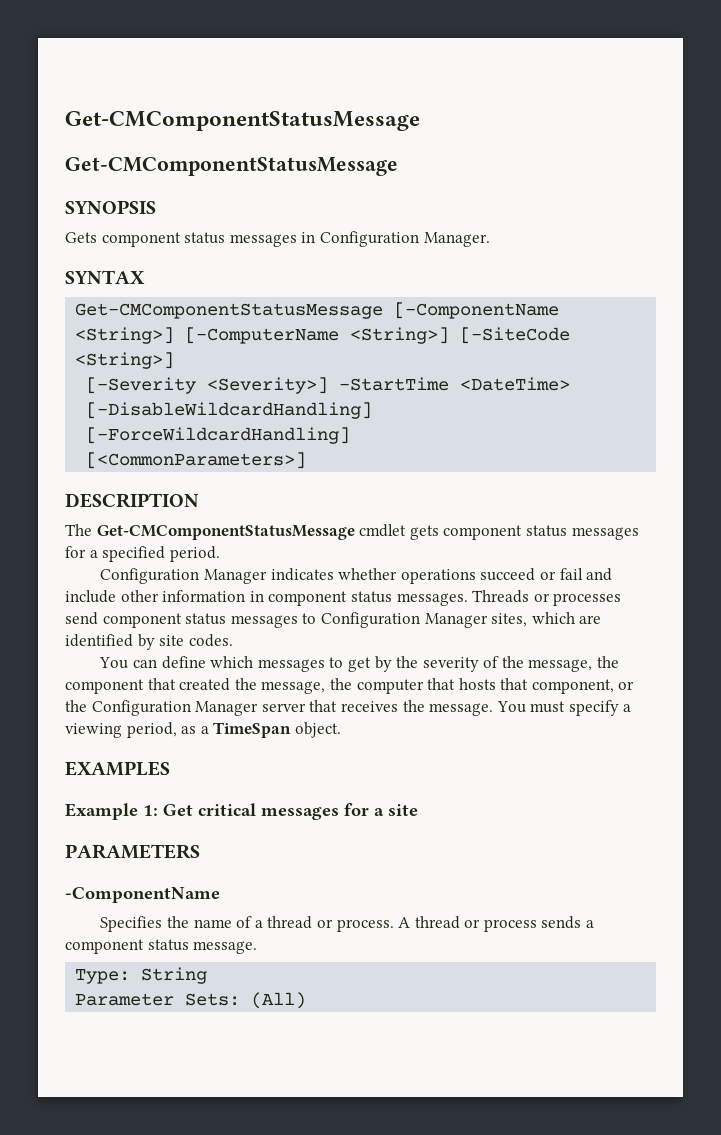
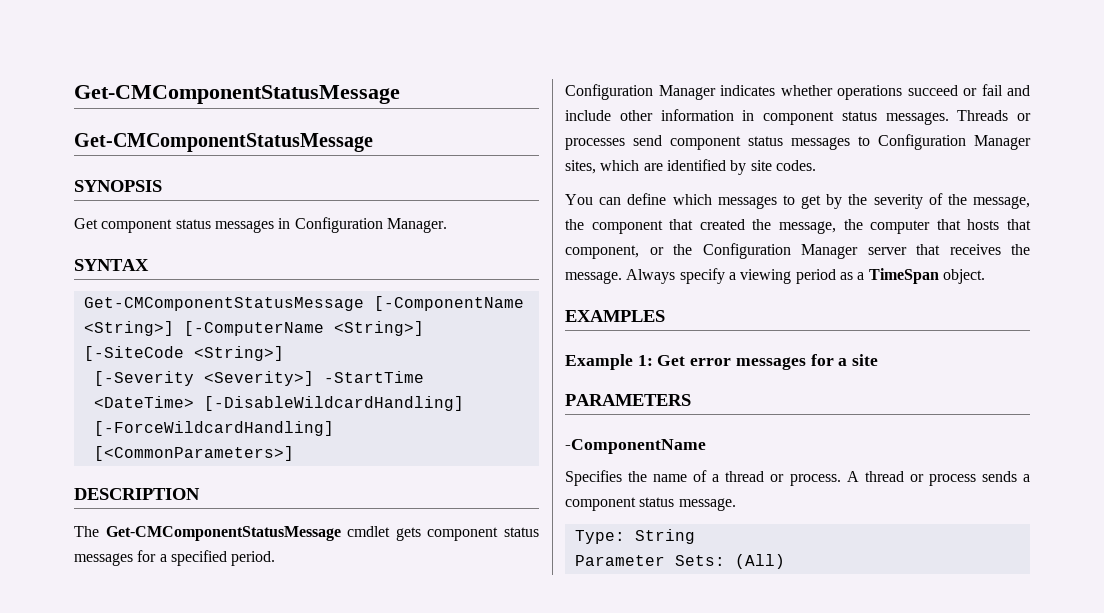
- Gets component status messages in Configuration Manager.
+ Get component status messages in Configuration Manager.
- You must specify a viewing period, as a TimeSpan object.
+ Always specify a viewing period as a TimeSpan object.
- Example 1: Get critical messages for a site
+ Example 1: Get error messages for a site

